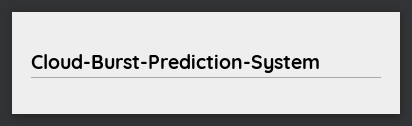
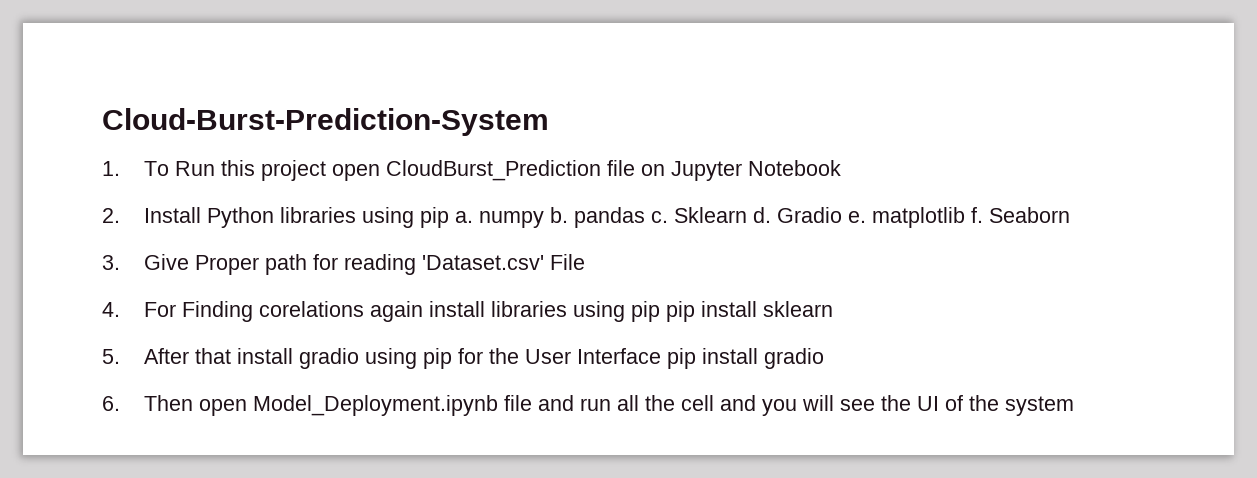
+ 1. To Run this project open CloudBurst_Prediction file on Jupyter Notebook
+ 2. Install Python libraries using pip a. numpy b. pandas c. Sklearn d. Gradio e. matplotlib f. Seaborn
+ 3. Give Proper path for reading 'Dataset.csv' File
+ 4. For Finding corelations again install libraries using pip pip install sklearn
+ 5. After that install gradio using pip for the User Interface pip install gradio
+ 6. Then open Model_Deployment.ipynb file and run all the cell and you will see the UI of the system

